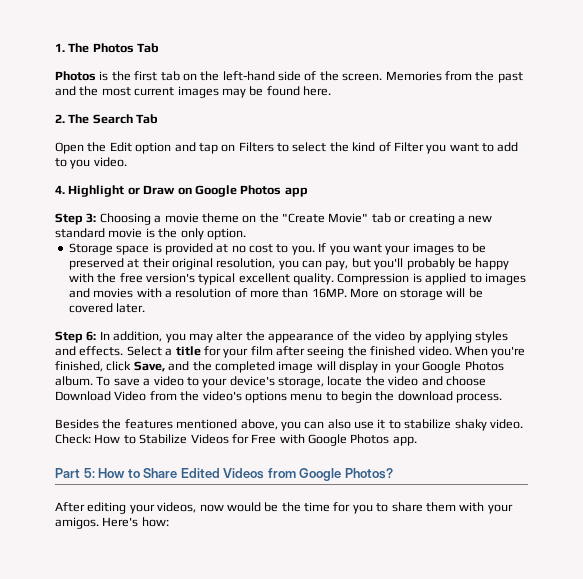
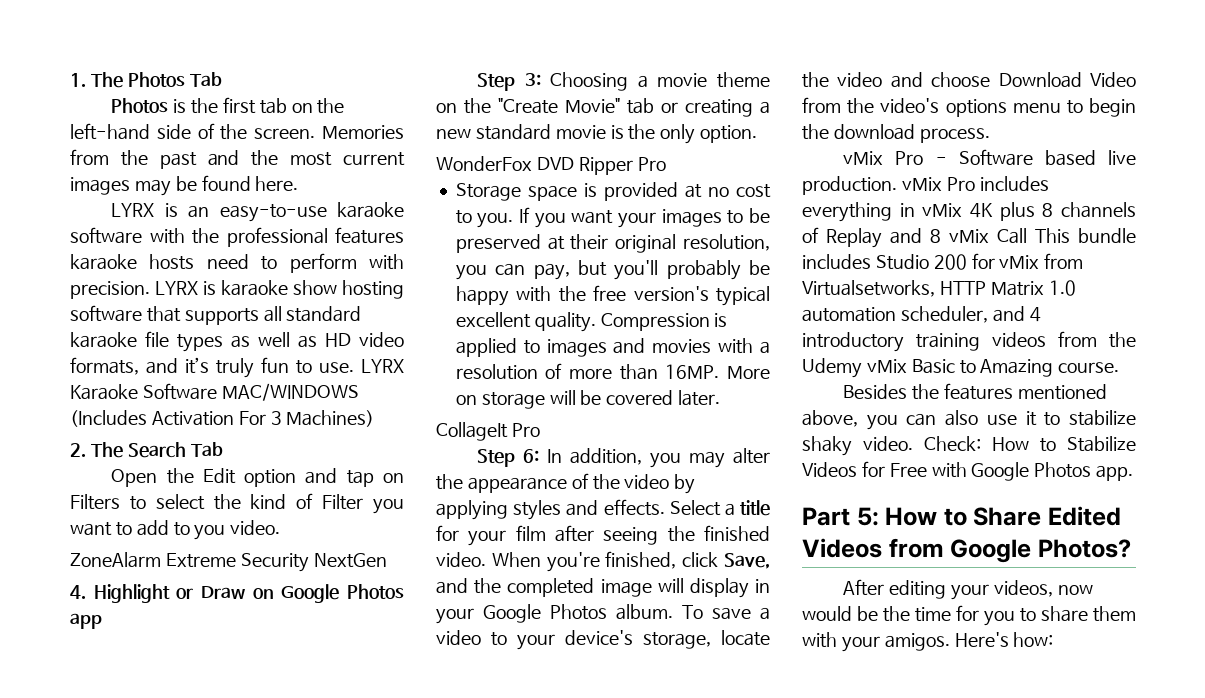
+ LYRX is an easy-to-use karaoke software with the professional features karaoke hosts need to perform with precision. LYRX is karaoke show hosting software that supports all standard karaoke file types as well as HD video formats, and it’s truly fun to use. LYRX Karaoke Software MAC/WINDOWS (Includes Activation For 3 Machines)
+ ZoneAlarm Extreme Security NextGen
+ WonderFox DVD Ripper Pro
+ CollageIt Pro
+ vMix Pro - Software based live production. vMix Pro includes everything in vMix 4K plus 8 channels of Replay and 8 vMix Call This bundle includes Studio 200 for vMix from Virtualsetworks, HTTP Matrix 1.0 automation scheduler, and 4 introductory training videos from the Udemy vMix Basic to Amazing course.

